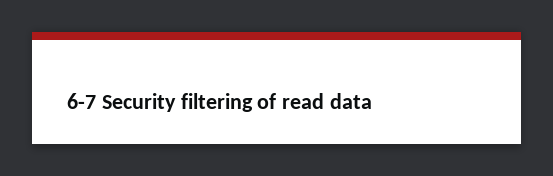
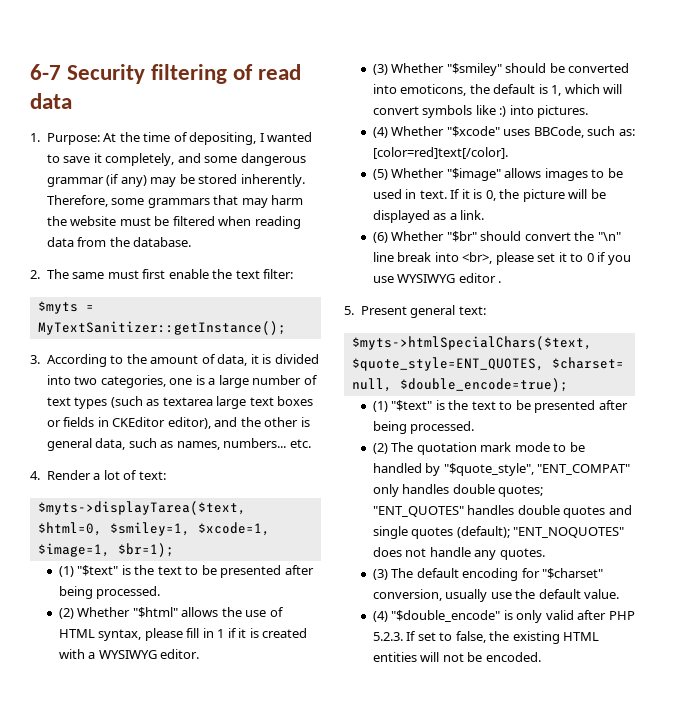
+ 1. Purpose: At the time of depositing, I wanted to save it completely, and some dangerous grammar (if any) may be stored inherently. Therefore, some grammars that may harm the website must be filtered when reading data from the database.
+ 2. The same must first enable the text filter:
+ $myts = MyTextSanitizer::getInstance();
+ 3. According to the amount of data, it is divided into two categories, one is a large number of text types (such as textarea large text boxes or fields in CKEditor editor), and the other is general data, such as names, numbers... etc.
+ 4. Render a lot of text:
+ $myts->displayTarea($text, $html=0, $smiley=1, $xcode=1, $image=1, $br=1);
+ (1) "$text" is the text to be presented after being processed.
+ (2) Whether "$html" allows the use of HTML syntax, please fill in 1 if it is created with a WYSIWYG editor.
+ (3) Whether "$smiley" should be converted into emoticons, the default is 1, which will convert symbols like :) into pictures.
+ (4) Whether "$xcode" uses BBCode, such as: [color=red]text[/color].
+ (5) Whether "$image" allows images to be used in text. If it is 0, the picture will be displayed as a link.
+ (6) Whether "$br" should convert the "\n" line break into <br>, please set it to 0 if you use WYSIWYG editor .
+ 5. Present general text:
+ $myts->htmlSpecialChars($text, $quote_style=ENT_QUOTES, $charset= null, $double_encode=true);
+ (1) "$text" is the text to be presented after being processed.
+ (2) The quotation mark mode to be handled by "$quote_style", "ENT_COMPAT" only handles double quotes; "ENT_QUOTES" handles double quotes and single quotes (default); "ENT_NOQUOTES" does not handle any quotes.
+ (3) The default encoding for "$charset" conversion, usually use the default value.
+ (4) "$double_encode" is only valid after PHP 5.2.3. If set to false, the existing HTML entities will not be encoded.

